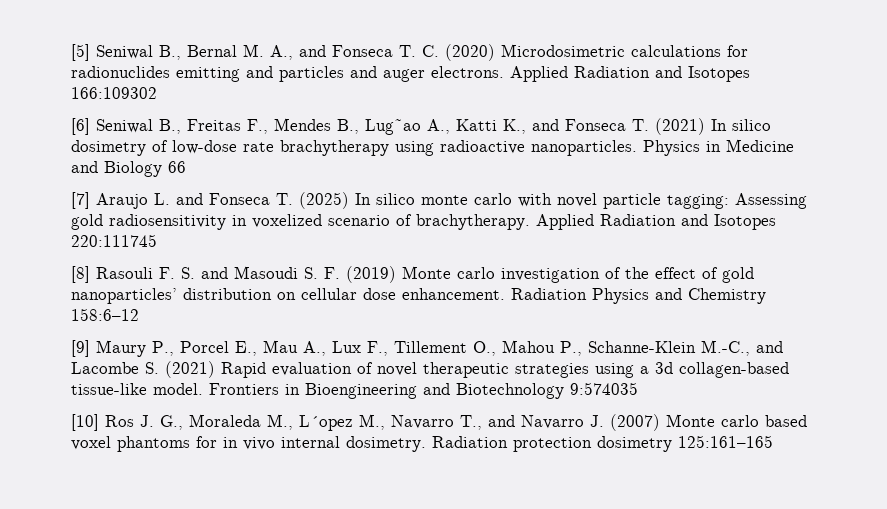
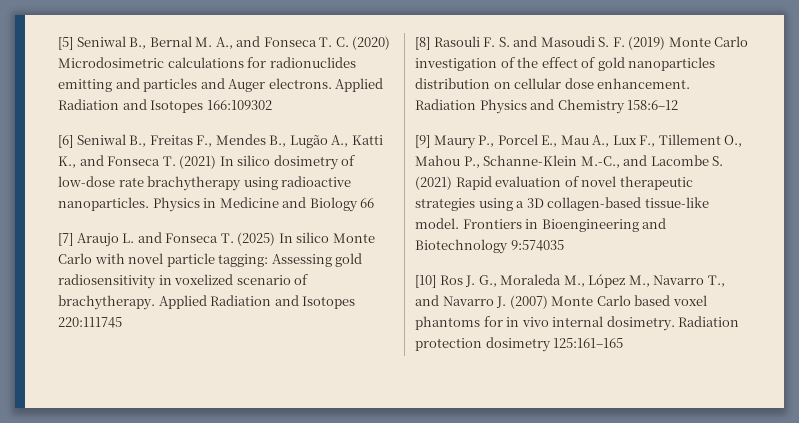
- [5] Seniwal B., Bernal M. A., and Fonseca T. C. (2020) Microdosimetric calculations for radionuclides emitting and particles and auger electrons.
+ [5] Seniwal B., Bernal M. A., and Fonseca T. C. (2020) Microdosimetric calculations for radionuclides emitting and particles and Auger electrons.
- [6] Seniwal B., Freitas F., Mendes B., Lug˜ao A., Katti K., and Fonseca T. (2021) In silico dosimetry of low-dose rate brachytherapy using radioactive nanoparticles.
+ [6] Seniwal B., Freitas F., Mendes B., Lugão A., Katti K., and Fonseca T. (2021) In silico dosimetry of low-dose rate brachytherapy using radioactive nanoparticles.
- [7] Araujo L. and Fonseca T. (2025) In silico monte carlo with novel particle tagging: Assessing gold radiosensitivity in voxelized scenario of brachytherapy.
+ [7] Araujo L. and Fonseca T. (2025) In silico Monte Carlo with novel particle tagging: Assessing gold radiosensitivity in voxelized scenario of brachytherapy.
- [8] Rasouli F. S. and Masoudi S. F. (2019) Monte carlo investigation of the effect of gold nanoparticles’ distribution on cellular dose enhancement.
+ [8] Rasouli F. S. and Masoudi S. F. (2019) Monte Carlo investigation of the effect of gold nanoparticles distribution on cellular dose enhancement.
- [9] Maury P., Porcel E., Mau A., Lux F., Tillement O., Mahou P., Schanne-Klein M.-C., and Lacombe S. (2021) Rapid evaluation of novel therapeutic strategies using a 3d collagen-based tissue-like model.
+ [9] Maury P., Porcel E., Mau A., Lux F., Tillement O., Mahou P., Schanne-Klein M.-C., and Lacombe S. (2021) Rapid evaluation of novel therapeutic strategies using a 3D collagen-based tissue-like model.
- [10] Ros J. G., Moraleda M., L´opez M., Navarro T., and Navarro J. (2007) Monte carlo based voxel phantoms for in vivo internal dosimetry.
+ [10] Ros J. G., Moraleda M., López M., Navarro T., and Navarro J. (2007) Monte Carlo based voxel phantoms for in vivo internal dosimetry.

